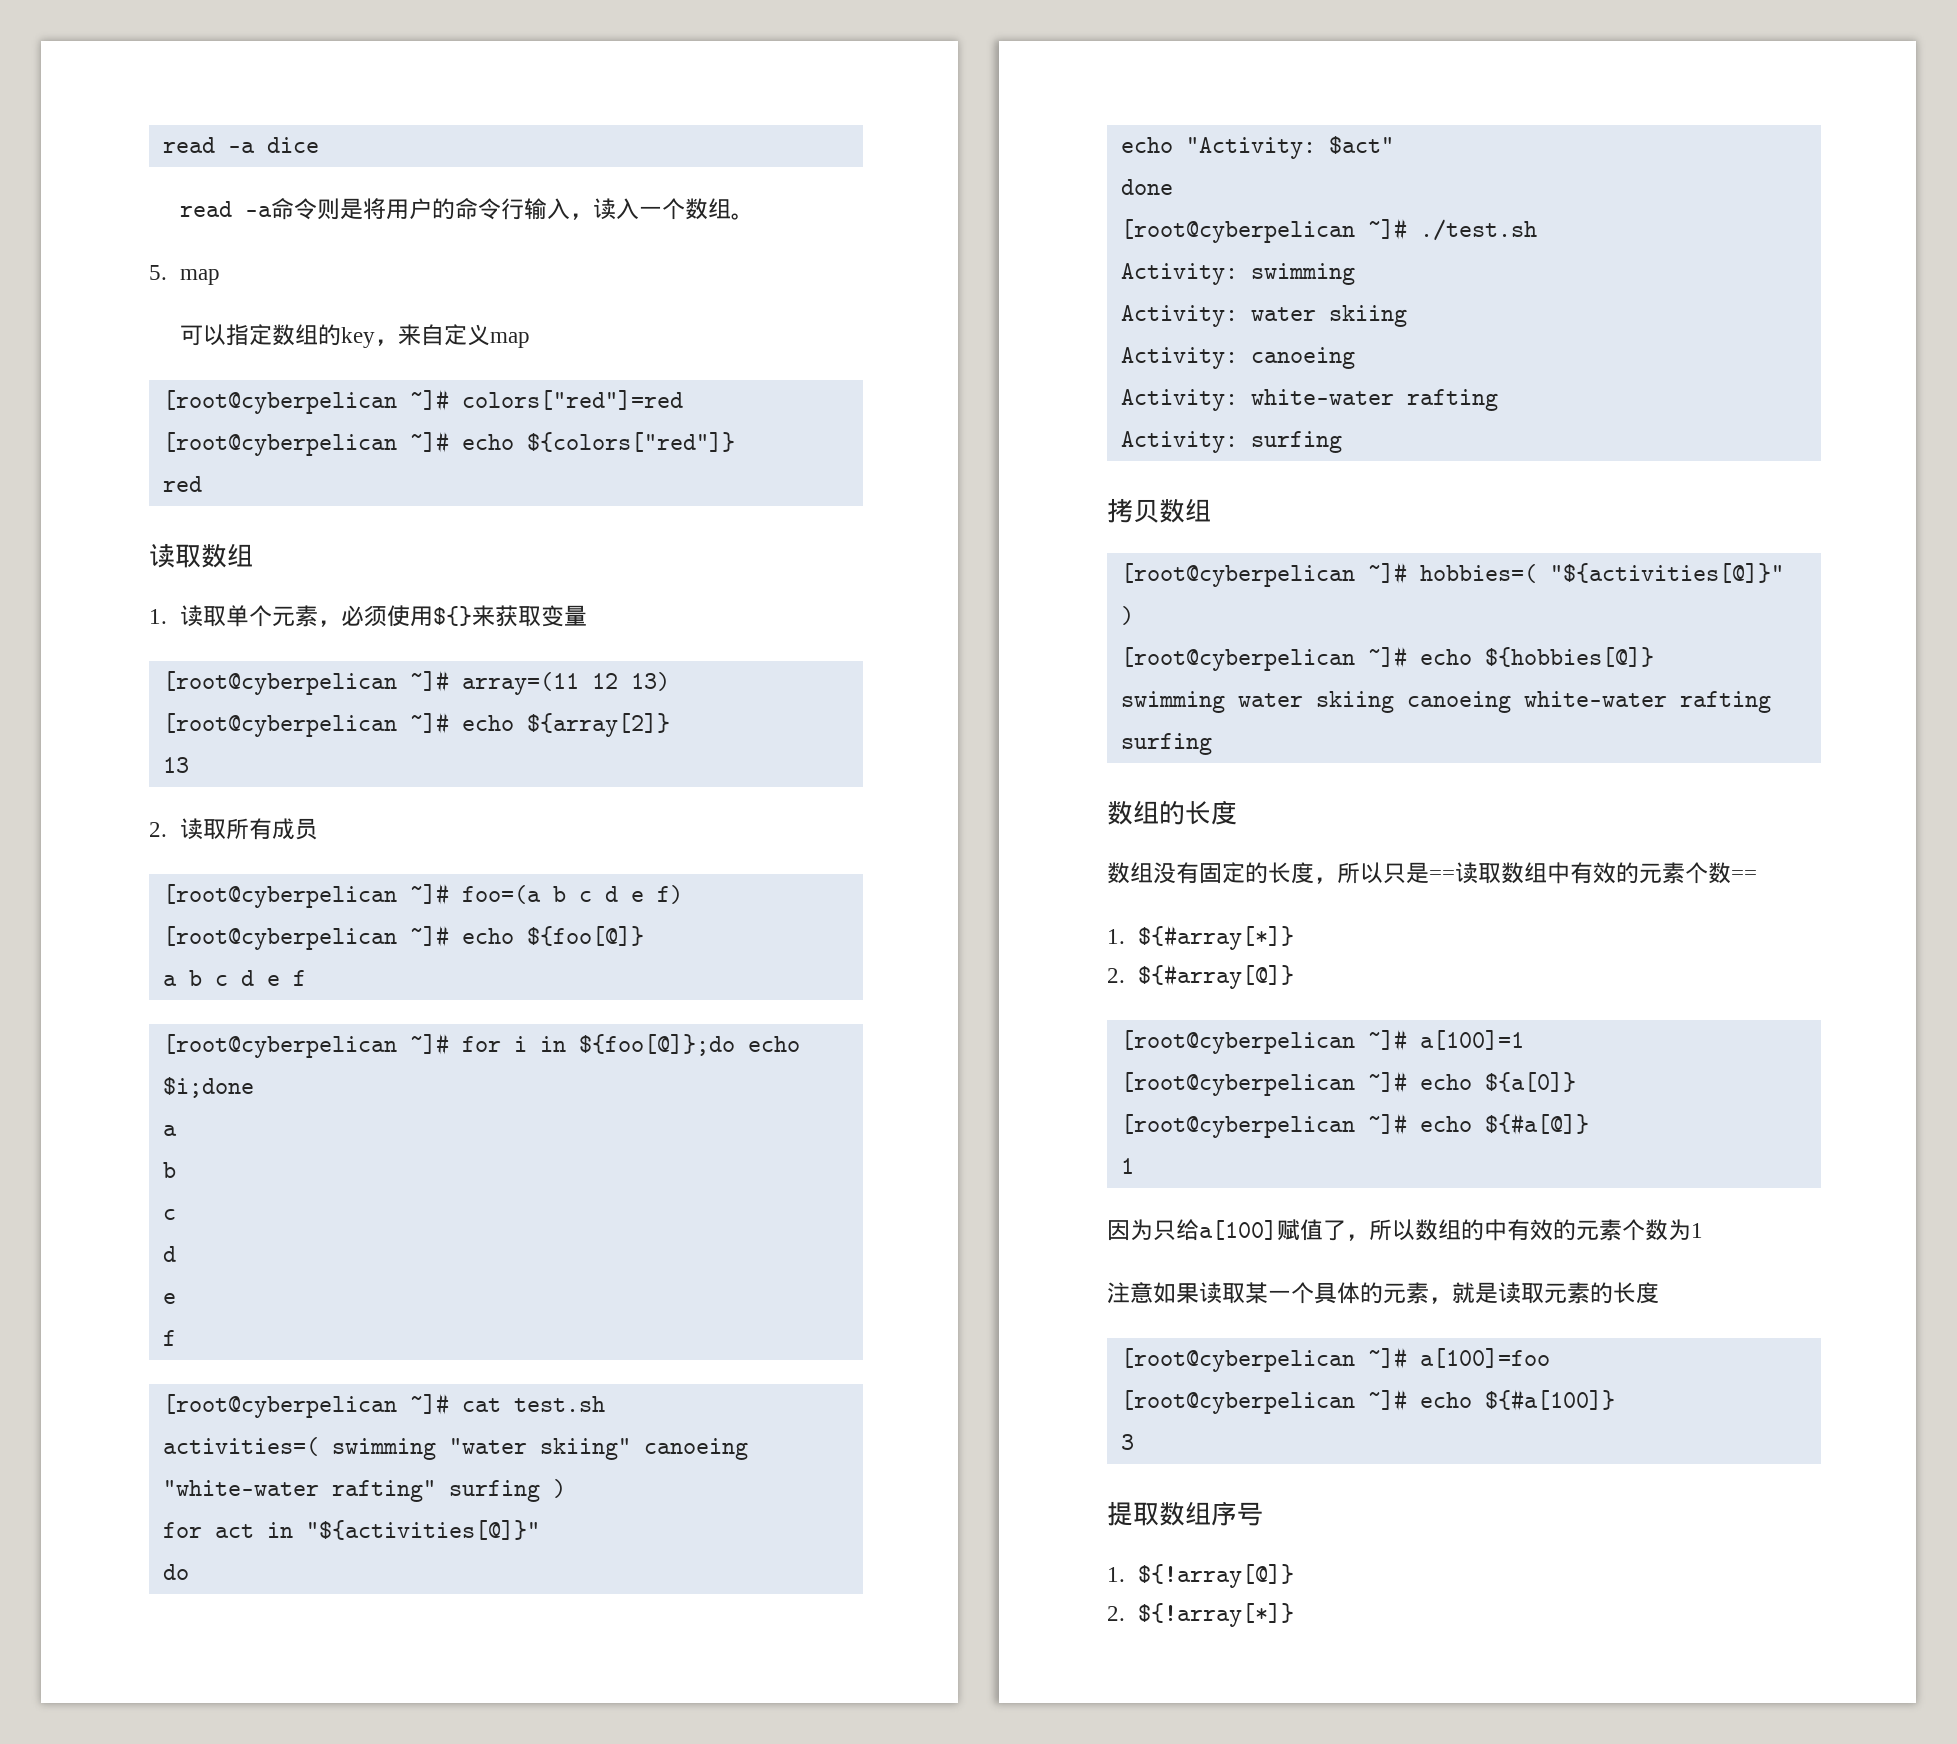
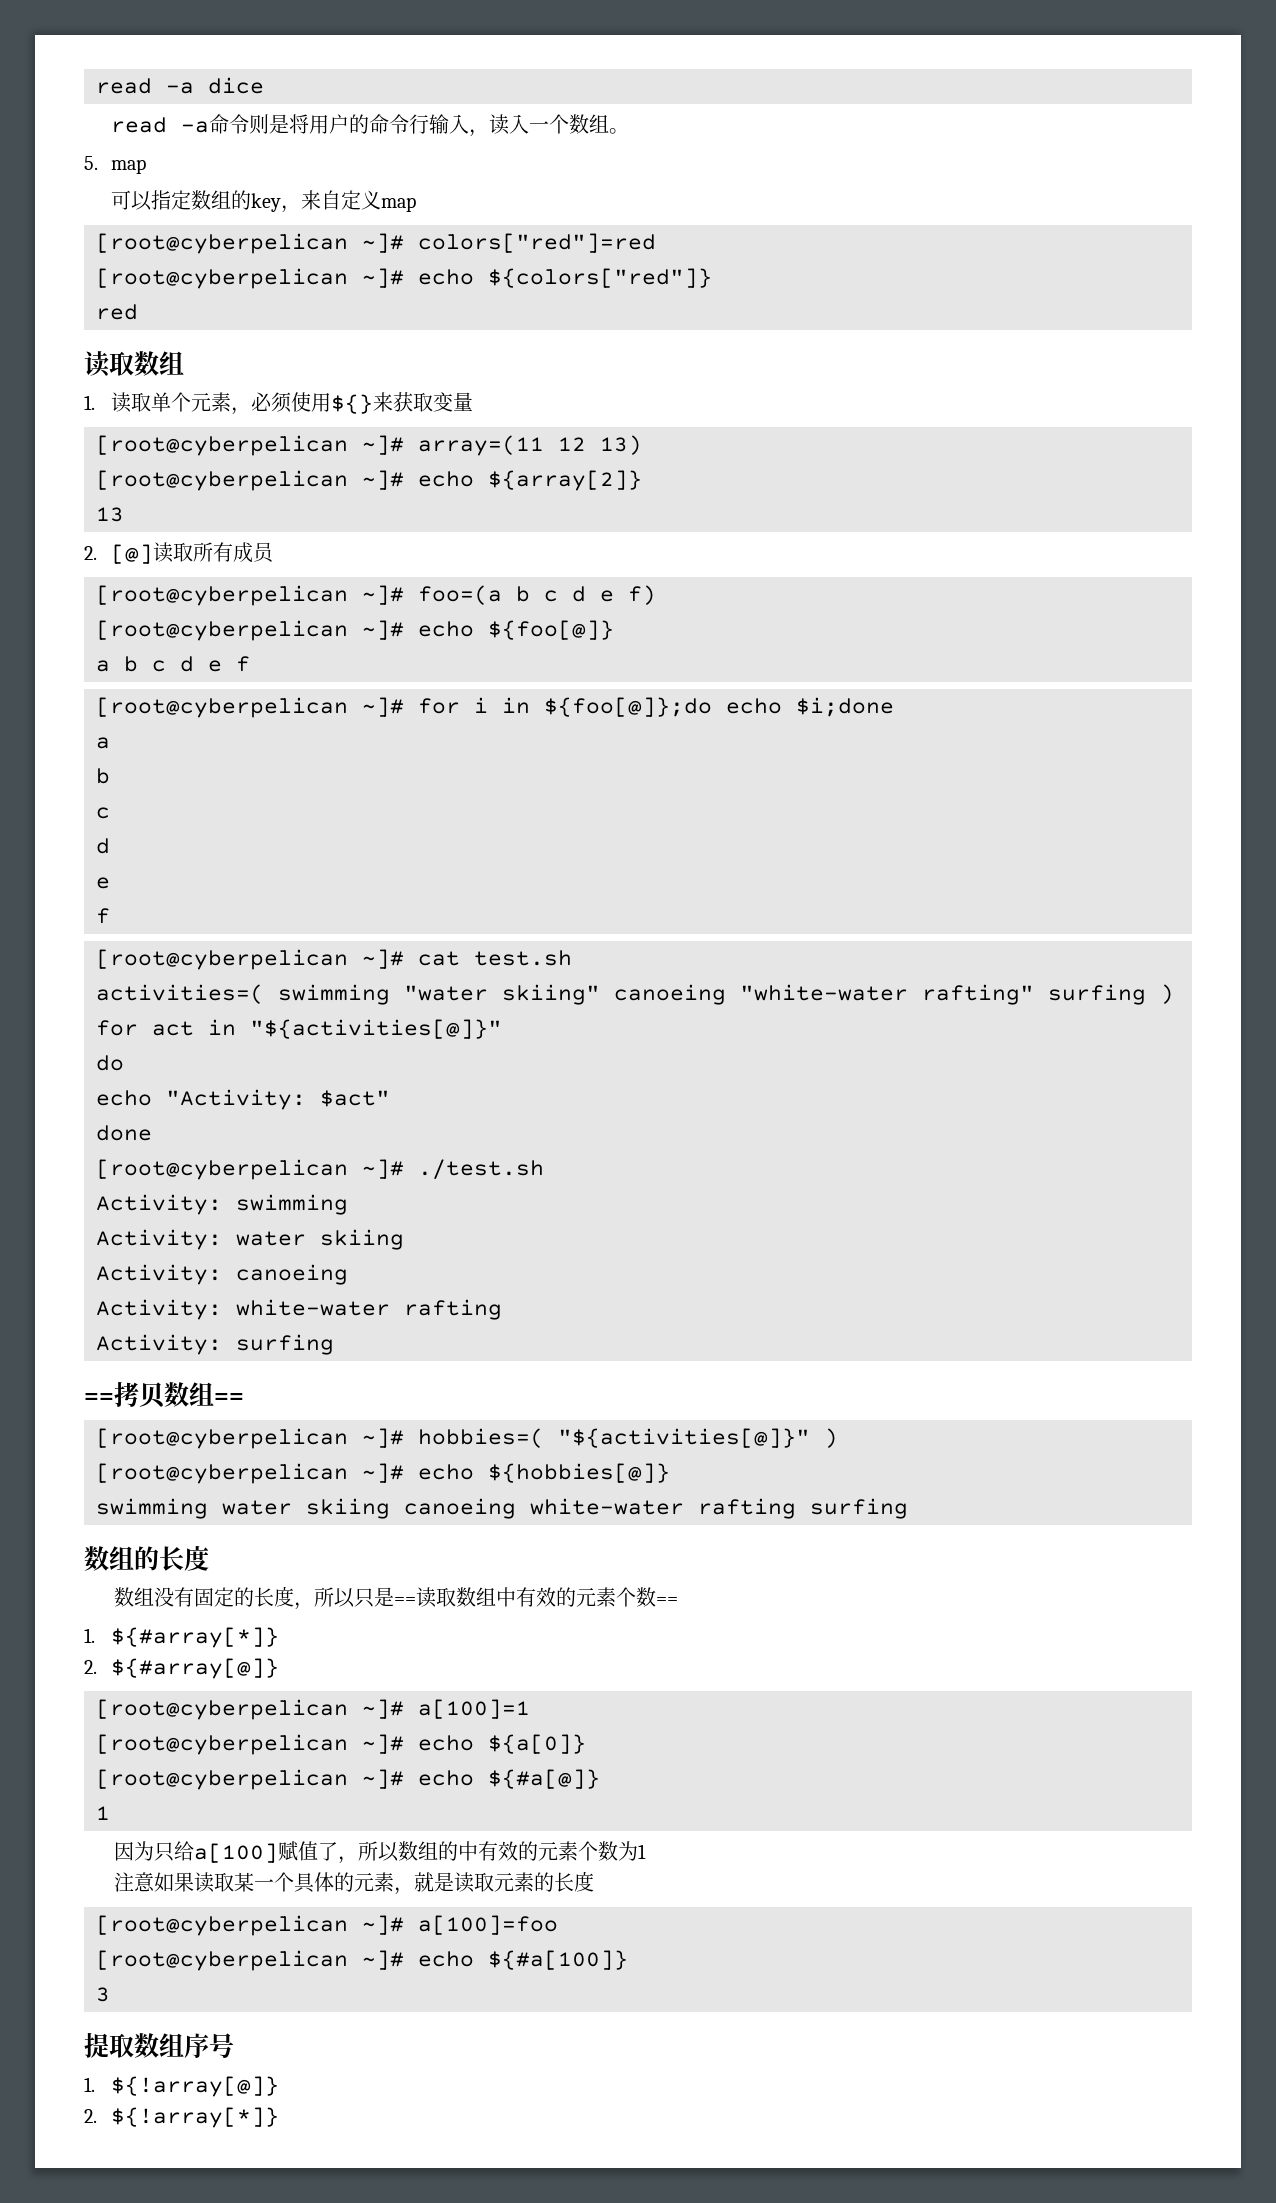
- 2.读取所有成员
+ 2. [@]读取所有成员
- 拷贝数组
+ ==拷贝数组==

